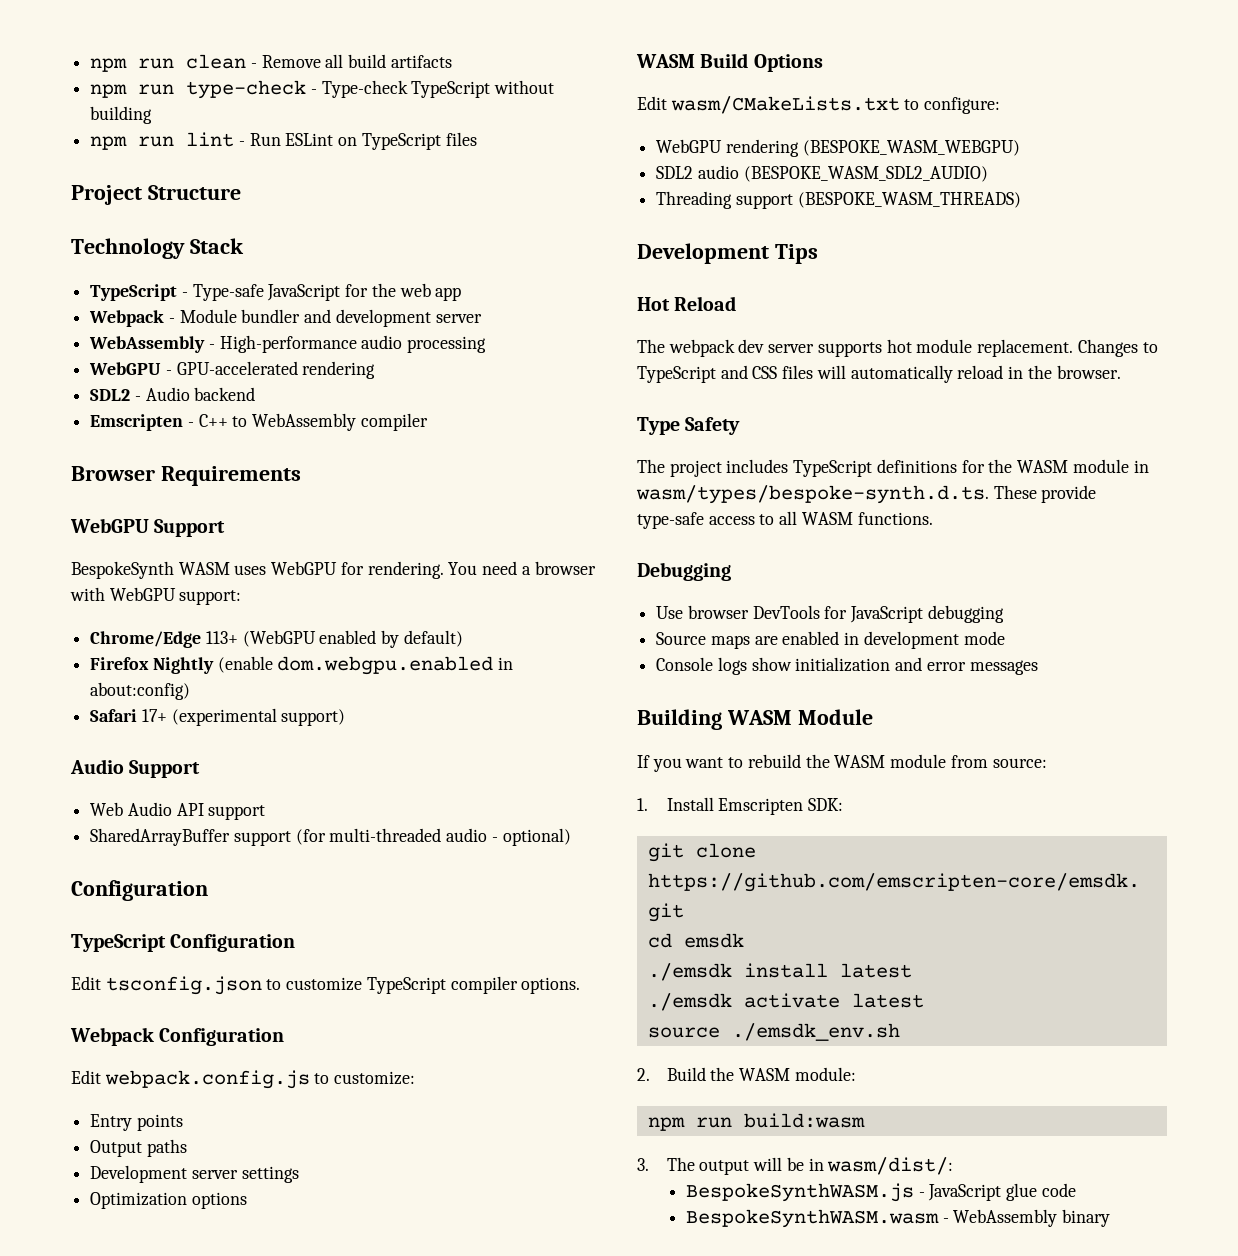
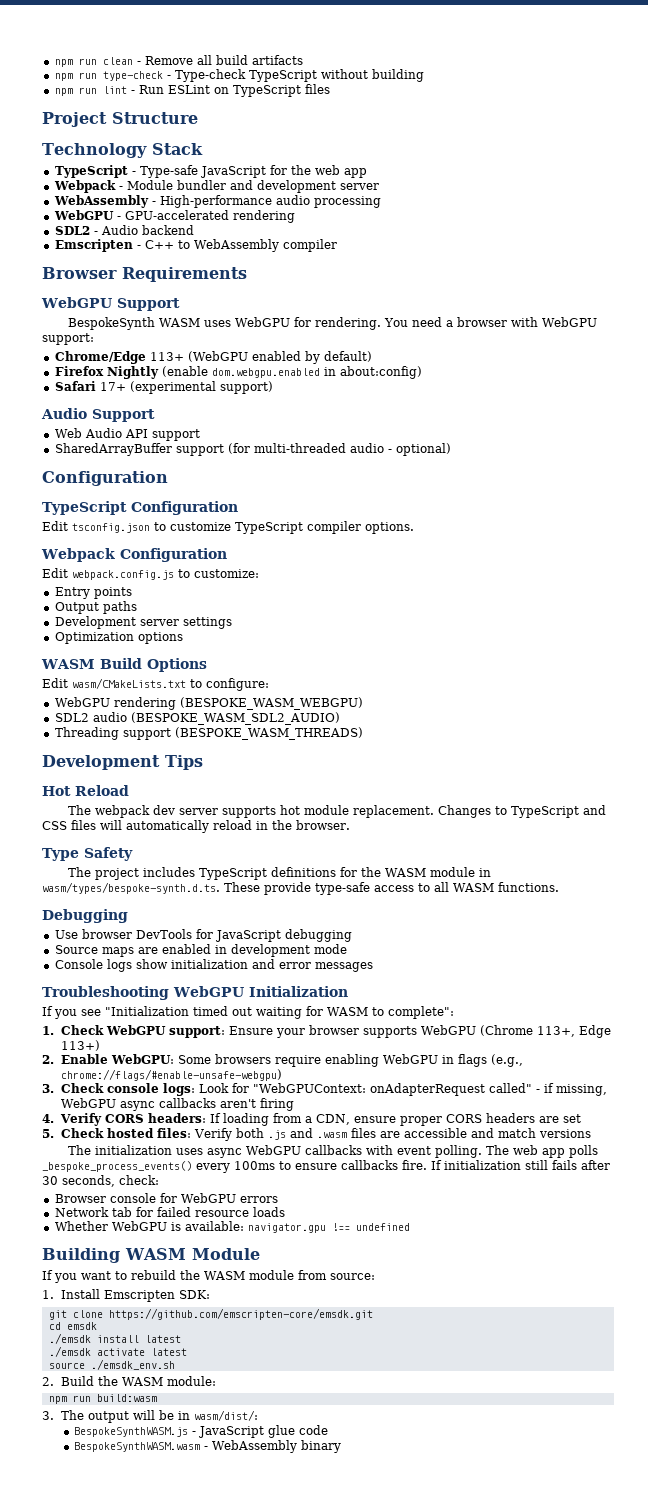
+ Troubleshooting WebGPU Initialization
+ If you see "Initialization timed out waiting for WASM to complete":
+ 1. Check WebGPU support: Ensure your browser supports WebGPU (Chrome 113+, Edge 113+)
+ 2. Enable WebGPU: Some browsers require enabling WebGPU in flags (e.g., chrome://flags/#enable-unsafe-webgpu)
+ 3. Check console logs: Look for "WebGPUContext: onAdapterRequest called" - if missing, WebGPU async callbacks aren't firing
+ 4. Verify CORS headers: If loading from a CDN, ensure proper CORS headers are set
+ 5. Check hosted files: Verify both .js and .wasm files are accessible and match versions
+ The initialization uses async WebGPU callbacks with event polling. The web app polls _bespoke_process_events() every 100ms to ensure callbacks fire. If initialization still fails after 30 seconds, check:
+ Browser console for WebGPU errors
+ Network tab for failed resource loads
+ Whether WebGPU is available: navigator.gpu !== undefined

